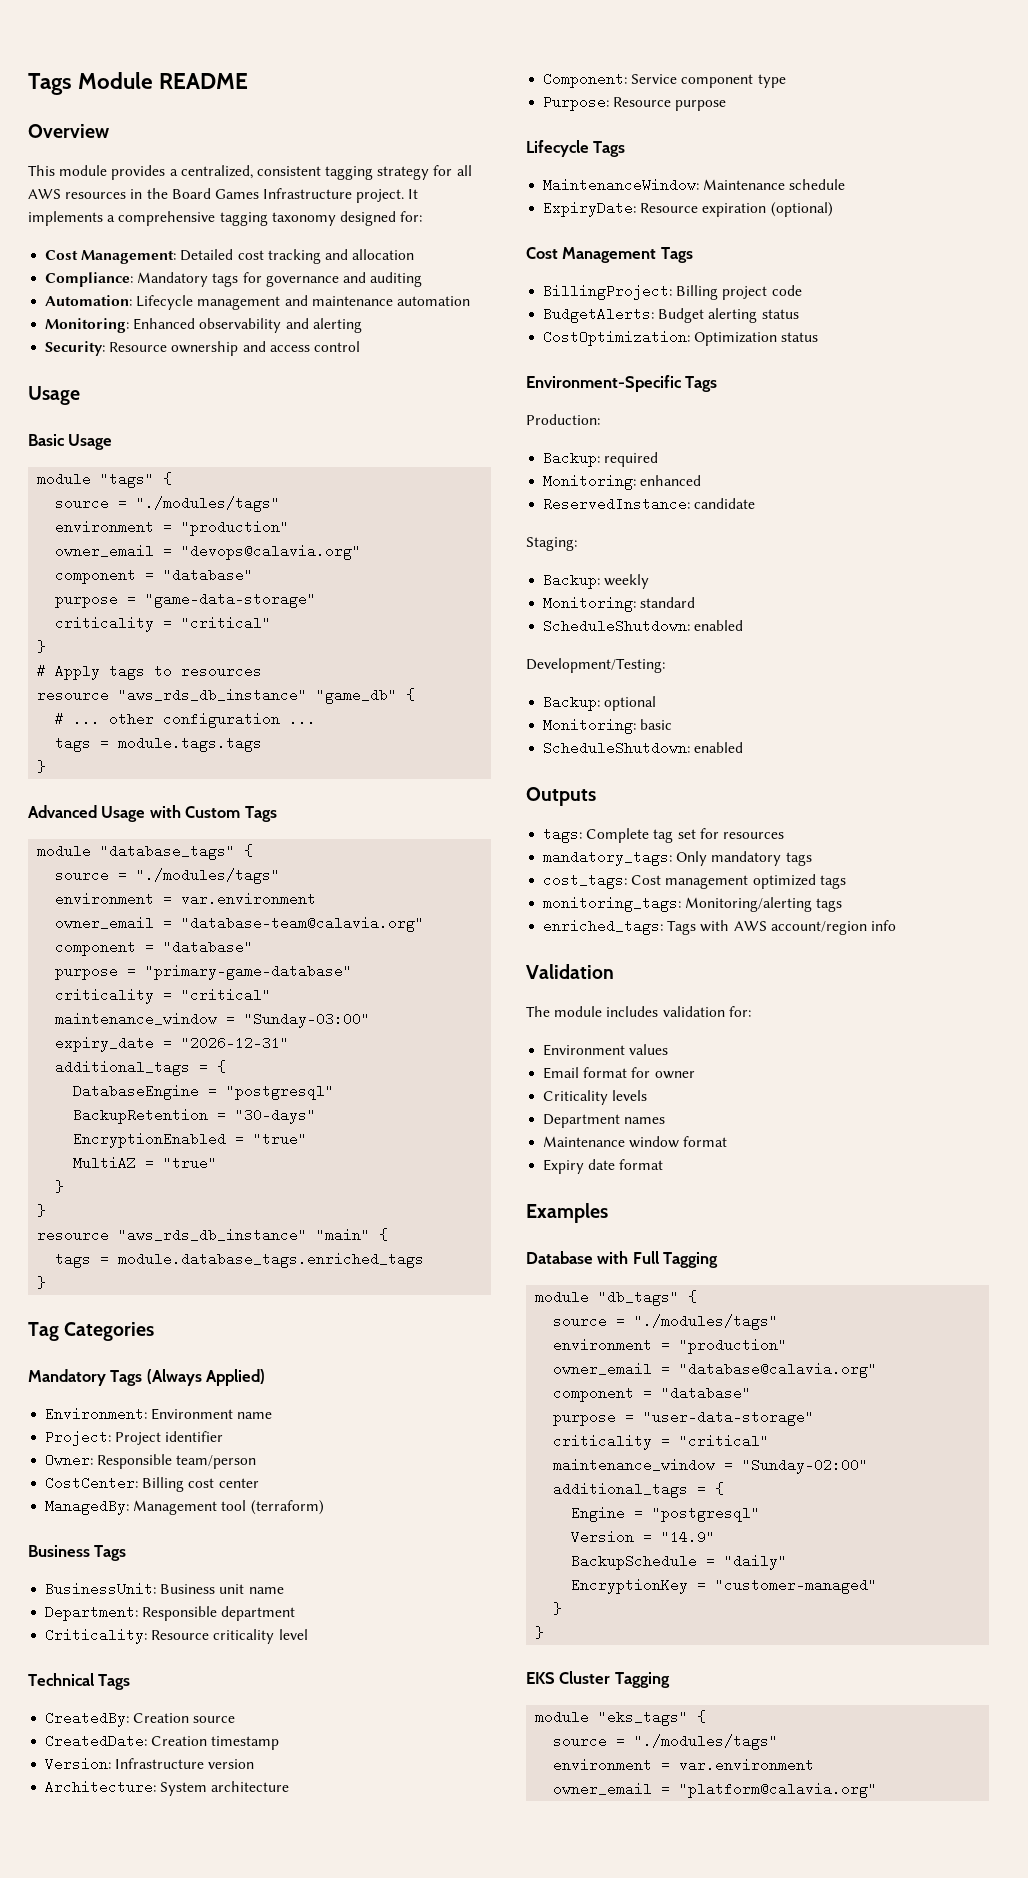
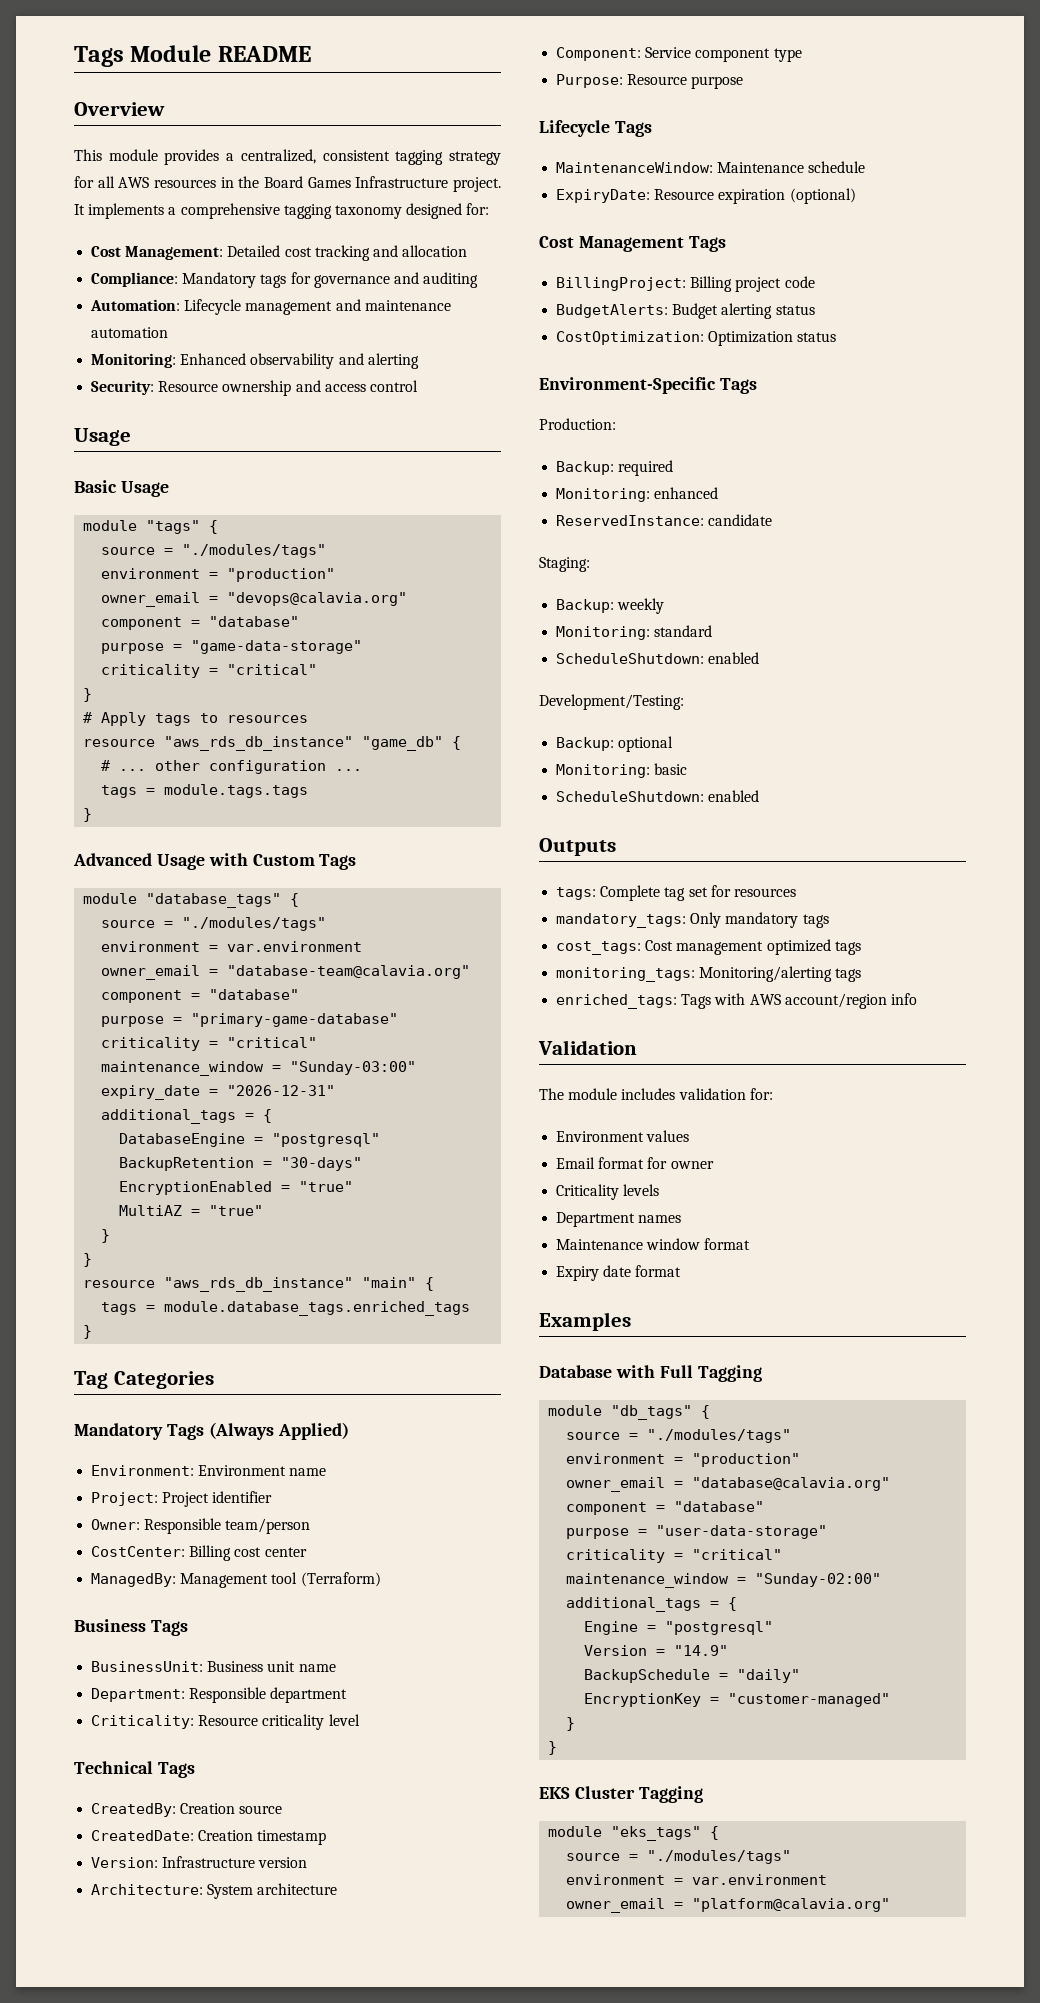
- ManagedBy: Management tool (terraform)
+ ManagedBy: Management tool (Terraform)

